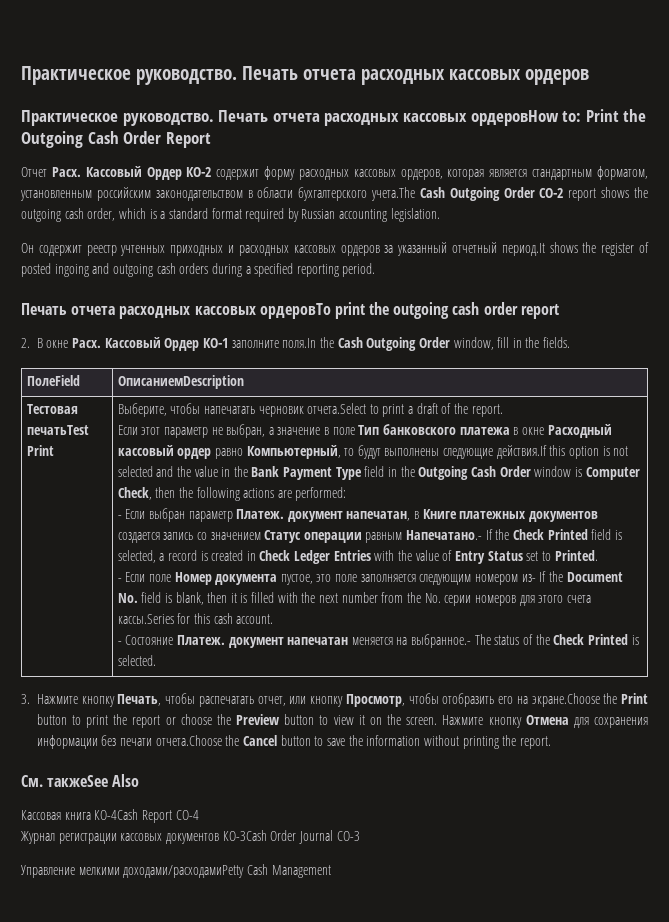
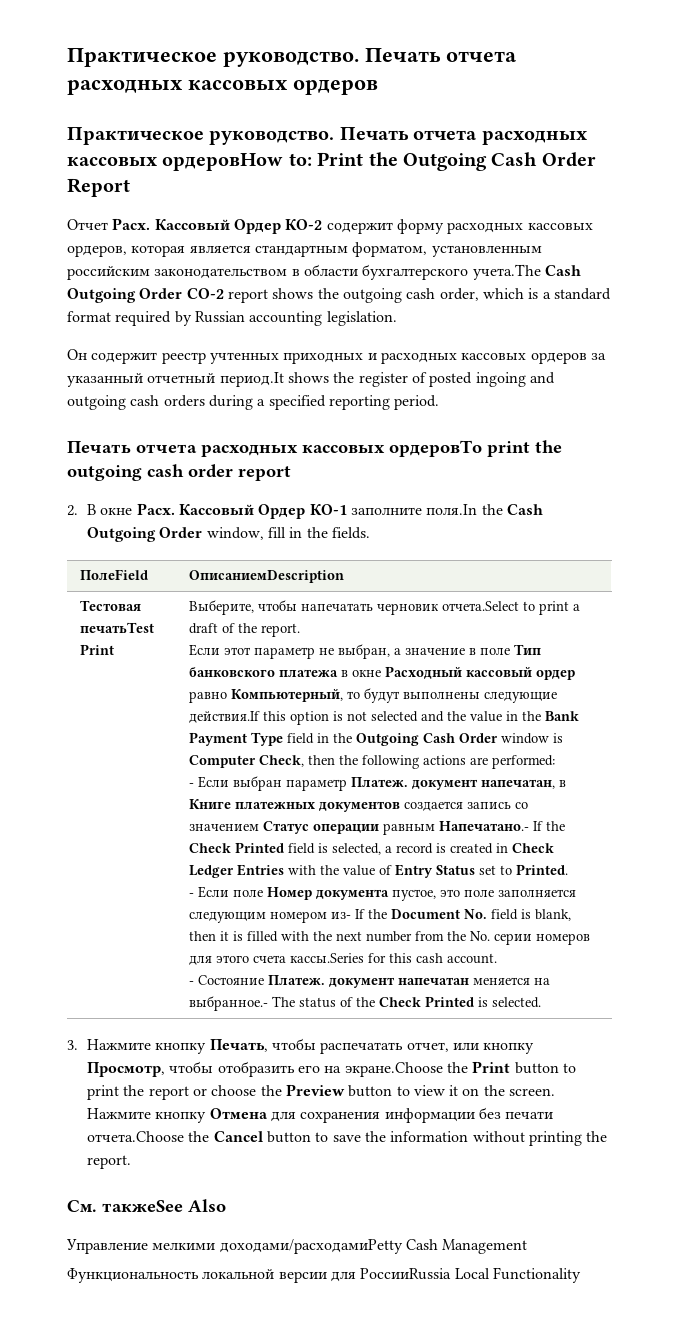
- Кассовая книга КО-4Cash Report CO-4
- Журнал регистрации кассовых документов КО-3Cash Order Journal CO-3
+ Функциональность локальной версии для РоссииRussia Local Functionality

